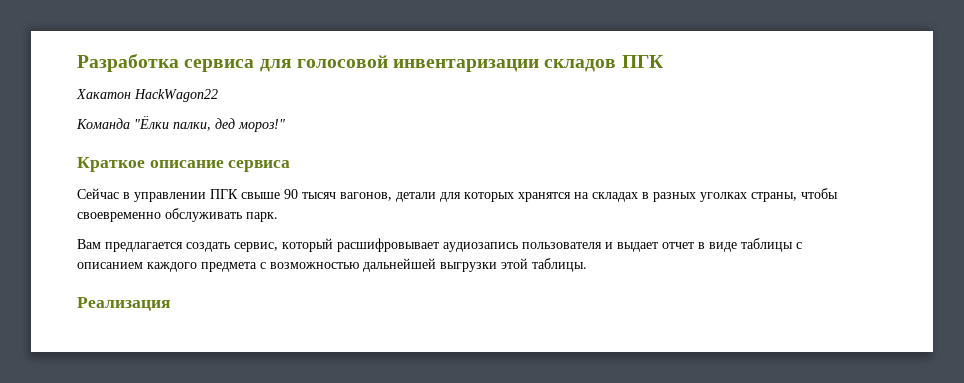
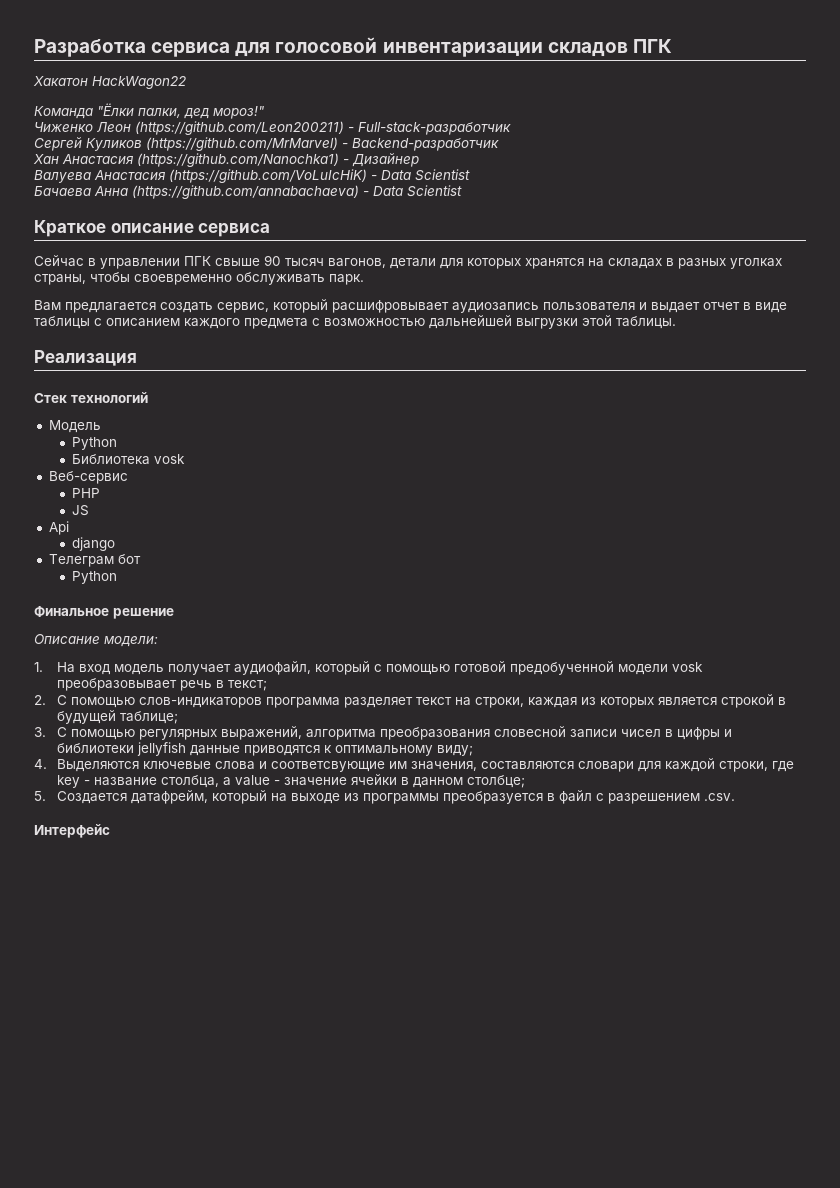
+ Чиженко Леон (https://github.com/Leon200211) - Full-stack-разработчик
+ Сергей Куликов (https://github.com/MrMarvel) - Backend-разработчик
+ Хан Анастасия (https://github.com/Nanochka1) - Дизайнер
+ Валуева Анастасия (https://github.com/VoLuIcHiK) - Data Scientist
+ Бачаева Анна (https://github.com/annabachaeva) - Data Scientist
+ Стек технологий
+ Модель
+ Python
+ Библиотека vosk
+ Веб-сервис
+ PHP
+ JS
+ Api
+ django
+ Телеграм бот
+ Python
+ Финальное решение
+ Описание модели:
+ 1. На вход модель получает аудиофайл, который с помощью готовой предобученной модели vosk преобразовывает речь в текст;
+ 2. С помощью слов-индикаторов программа разделяет текст на строки, каждая из которых является строкой в будущей таблице;
+ 3. С помощью регулярных выражений, алгоритма преобразования словесной записи чисел в цифры и библиотеки jellyfish данные приводятся к оптимальному виду;
+ 4. Выделяются ключевые слова и соответсвующие им значения, составляются словари для каждой строки, где key - название столбца, а value - значение ячейки в данном столбце;
+ 5. Создается датафрейм, который на выходе из программы преобразуется в файл с разрешением .csv.
+ Интерфейс

